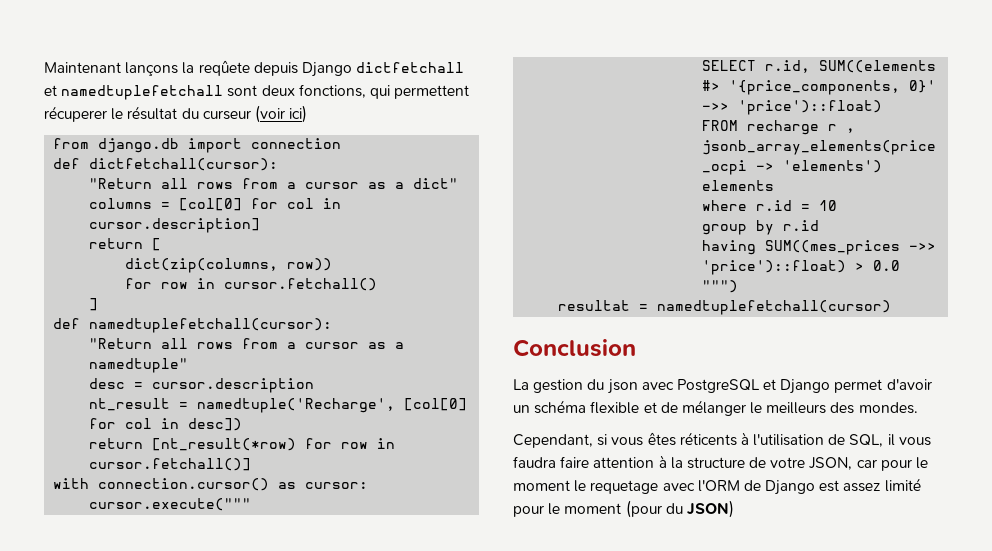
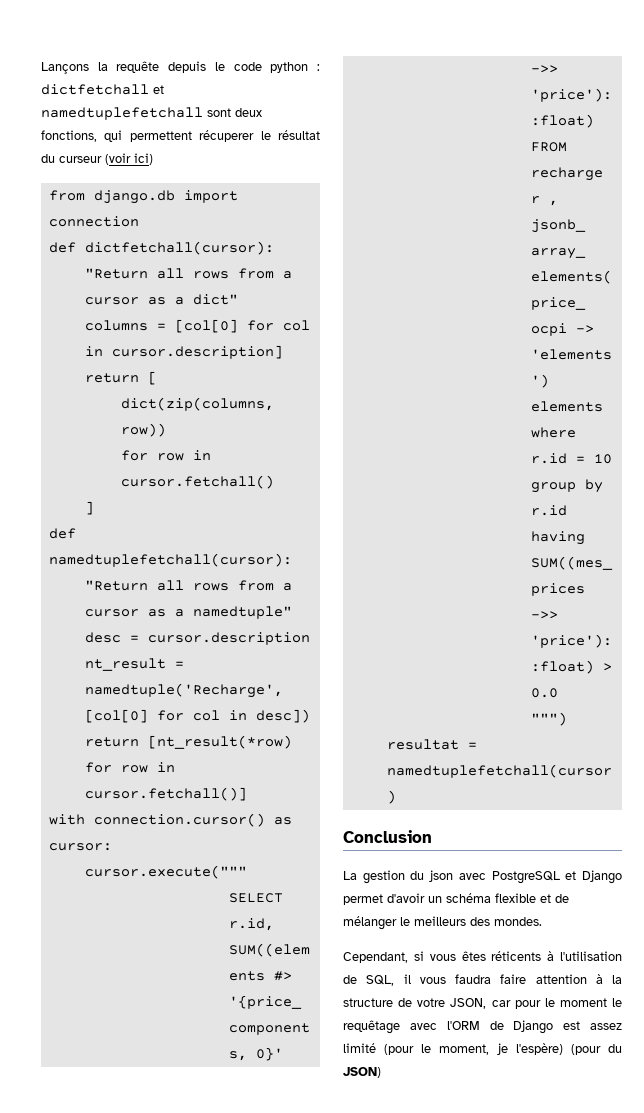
- Maintenant lançons la reqûete depuis Django dictfetchall et namedtuplefetchall sont deux fonctions, qui permettent récuperer le résultat du curseur (voir ici)
+ Lançons la requête depuis le code python : dictfetchall et namedtuplefetchall sont deux fonctions, qui permettent récuperer le résultat du curseur (voir ici)
- Cependant, si vous êtes réticents à l'utilisation de SQL, il vous faudra faire attention à la structure de votre JSON, car pour le moment le requetage avec l'ORM de Django est assez limité pour le moment (pour du JSON)
+ Cependant, si vous êtes réticents à l'utilisation de SQL, il vous faudra faire attention à la structure de votre JSON, car pour le moment le requêtage avec l'ORM de Django est assez limité (pour le moment, je l'espère) (pour du JSON)

